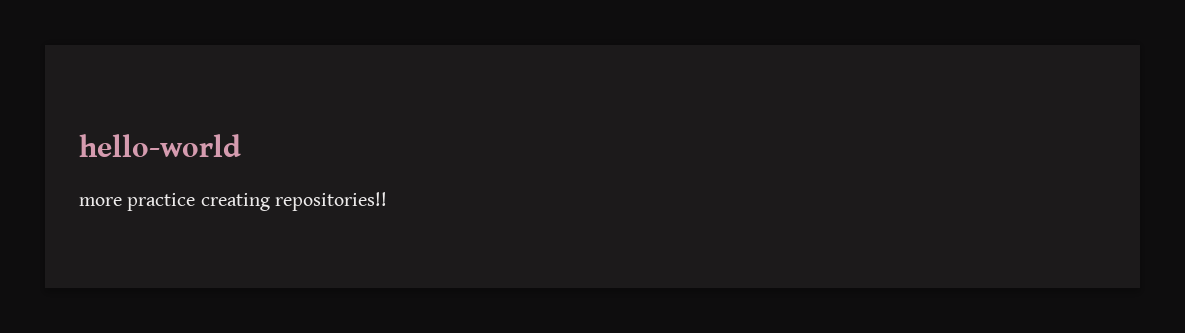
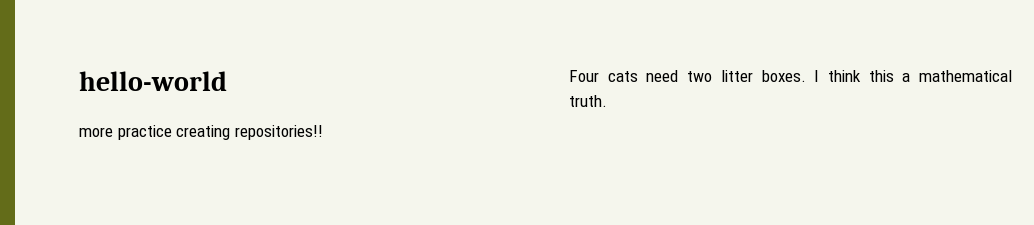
+ Four cats need two litter boxes. I think this a mathematical truth.

